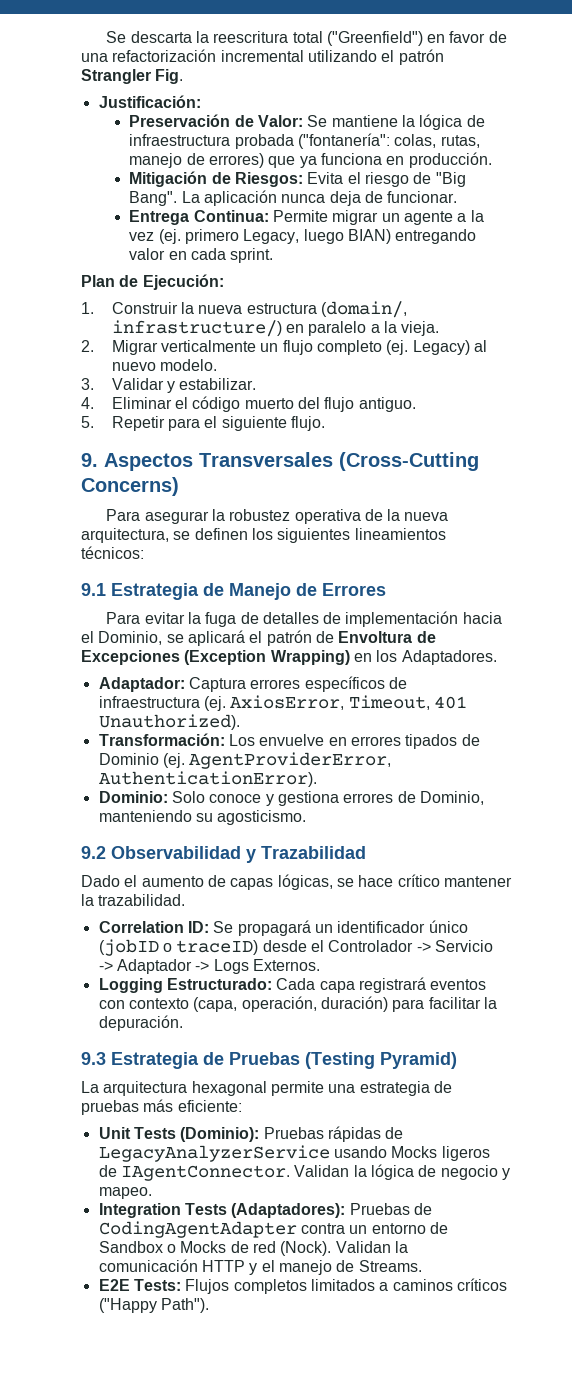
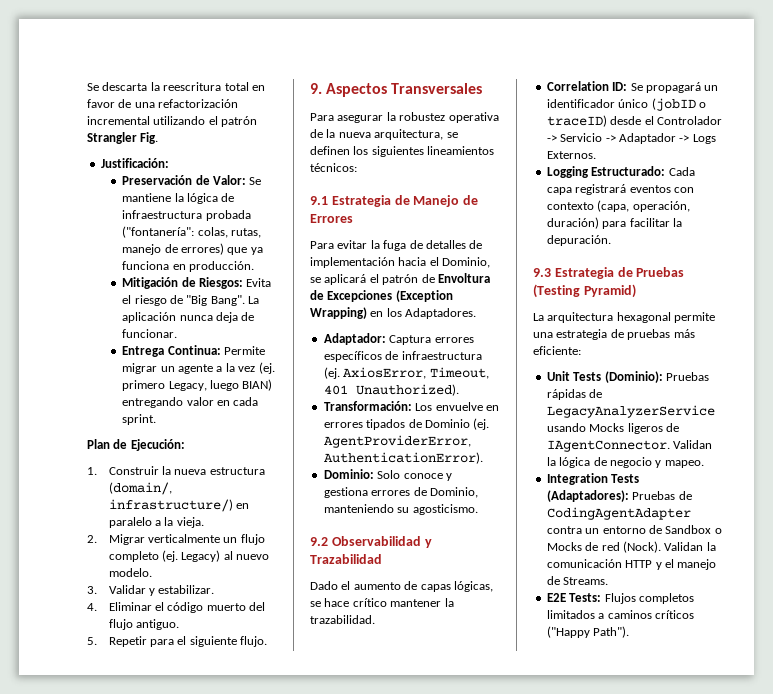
- Se descarta la reescritura total ("Greenfield") en favor de una refactorización incremental utilizando el patrón Strangler Fig.
+ Se descarta la reescritura total en favor de una refactorización incremental utilizando el patrón Strangler Fig.
- 9. Aspectos Transversales (Cross-Cutting Concerns)
+ 9. Aspectos Transversales

